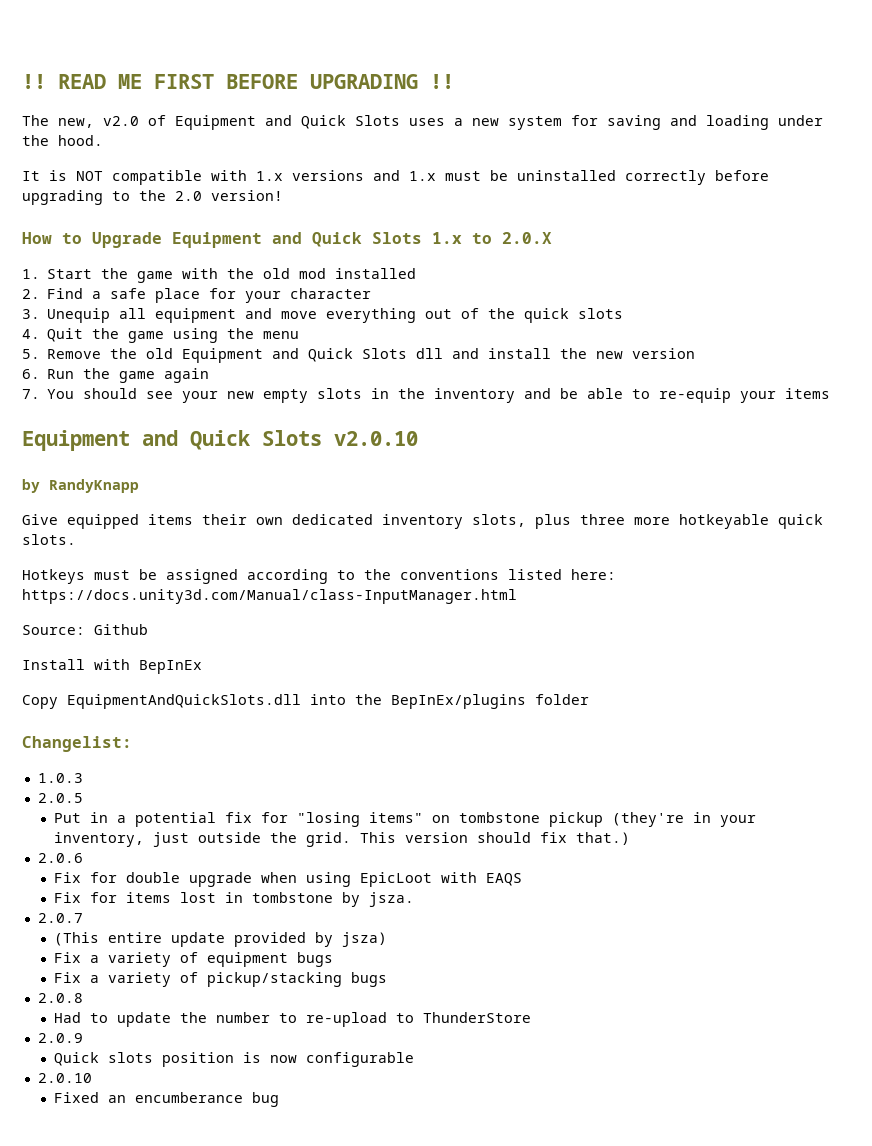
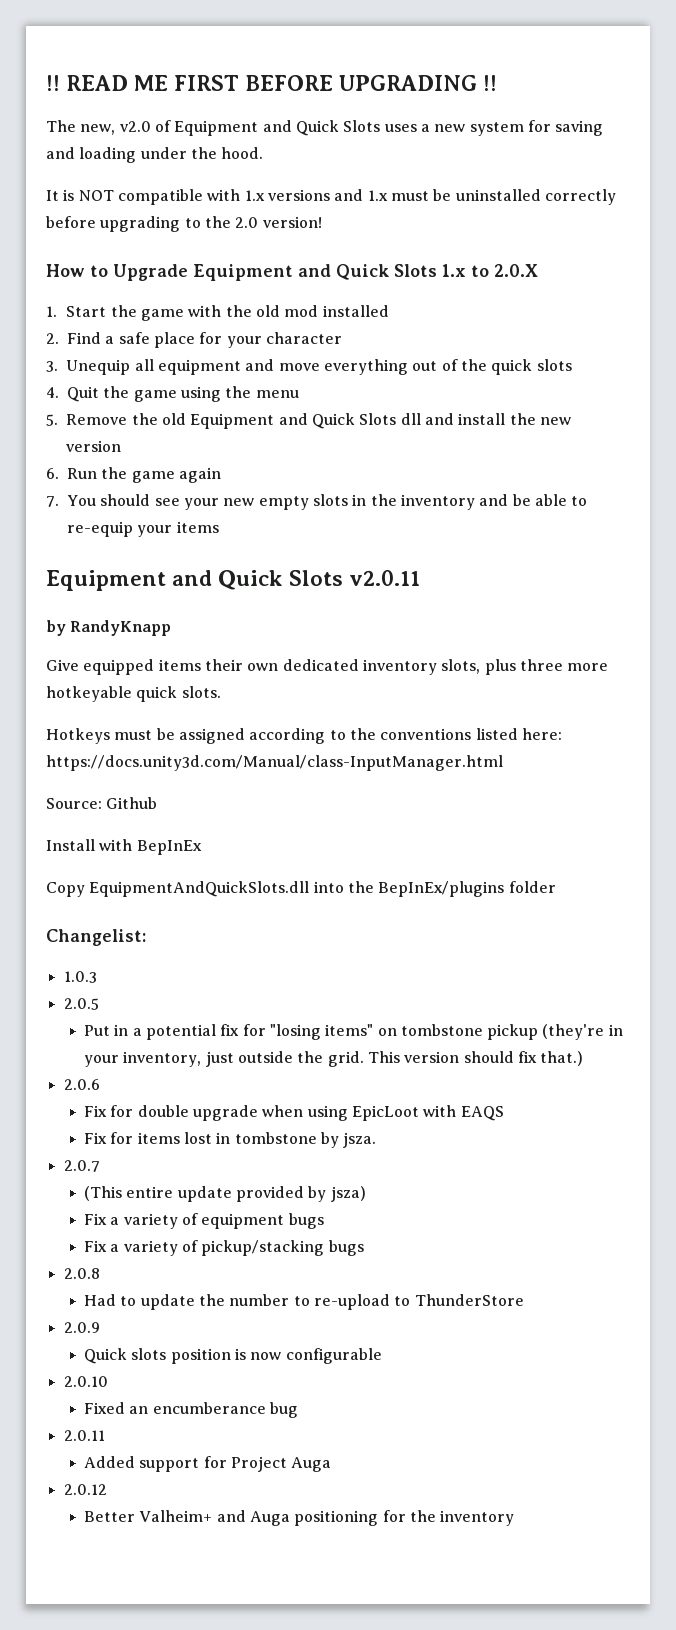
- Equipment and Quick Slots v2.0.10
+ Equipment and Quick Slots v2.0.11
+ 2.0.11
+ Added support for Project Auga
+ 2.0.12
+ Better Valheim+ and Auga positioning for the inventory

